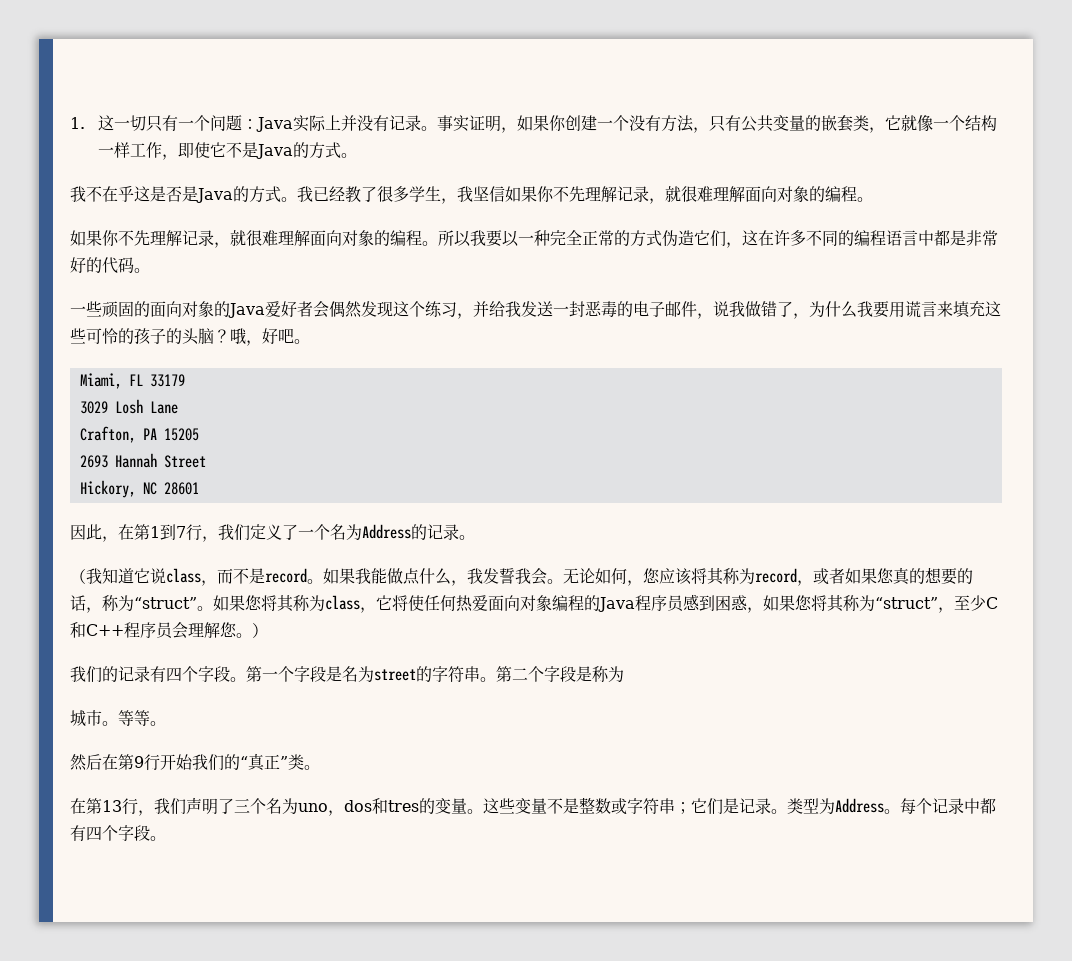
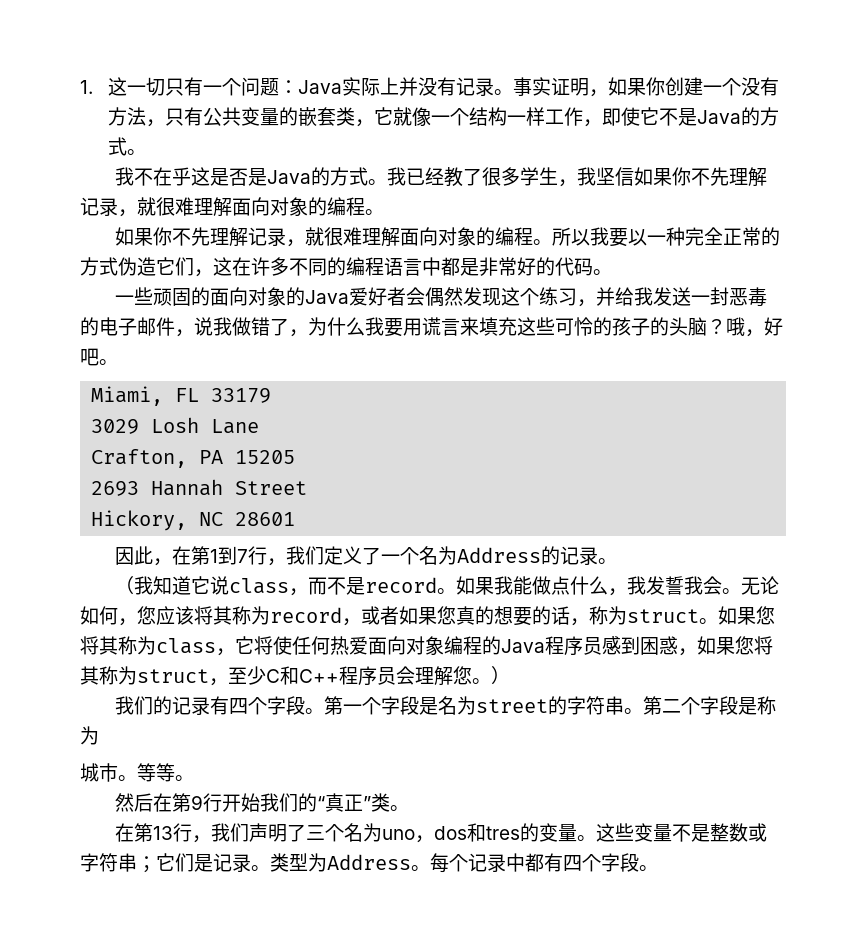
- 无论如何，您应该将其称为record，或者如果您真的想要的话，称为“struct”。
+ 无论如何，您应该将其称为record，或者如果您真的想要的话，称为struct。
- 如果您将其称为class，它将使任何热爱面向对象编程的Java程序员感到困惑，如果您将其称为“struct”，至少C和C++程序员会理解您。）
+ 如果您将其称为class，它将使任何热爱面向对象编程的Java程序员感到困惑，如果您将其称为struct，至少C和C++程序员会理解您。）

